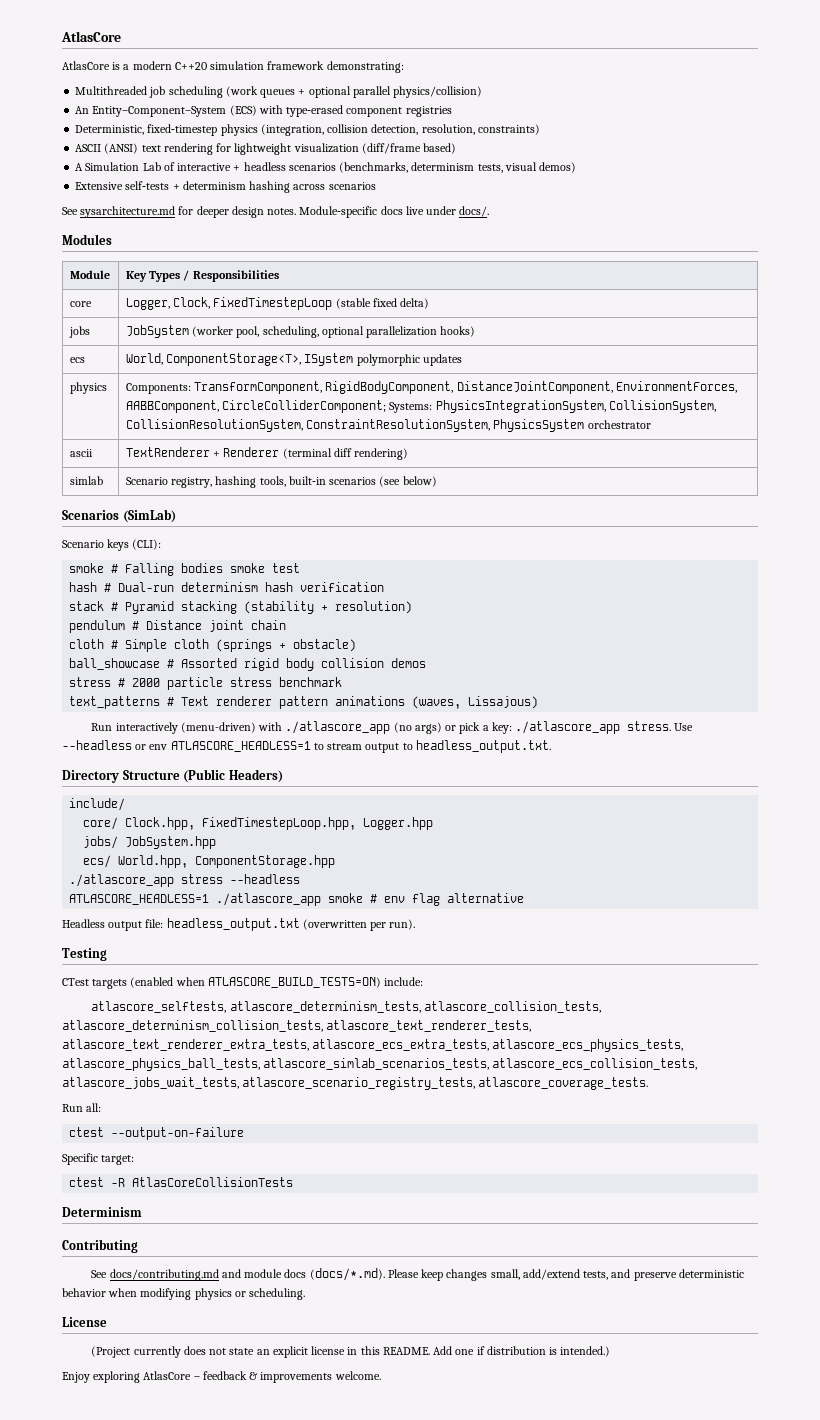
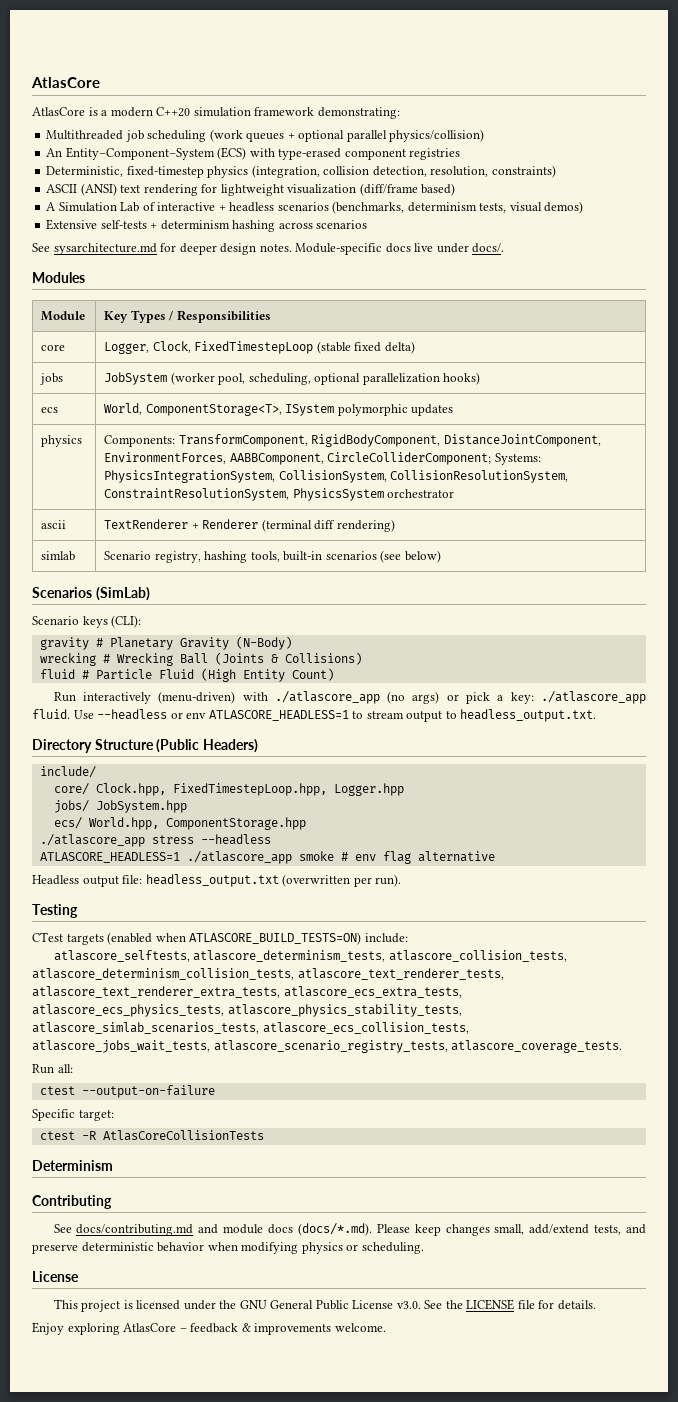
- smoke # Falling bodies smoke test
- hash # Dual-run determinism hash verification
- stack # Pyramid stacking (stability + resolution)
- pendulum # Distance joint chain
- cloth # Simple cloth (springs + obstacle)
- ball_showcase # Assorted rigid body collision demos
- stress # 2000 particle stress benchmark
- text_patterns # Text renderer pattern animations (waves, Lissajous)
+ gravity # Planetary Gravity (N-Body)
+ wrecking # Wrecking Ball (Joints & Collisions)
+ fluid # Particle Fluid (High Entity Count)
- Run interactively (menu-driven) with ./atlascore_app (no args) or pick a key: ./atlascore_app stress.
+ Run interactively (menu-driven) with ./atlascore_app (no args) or pick a key: ./atlascore_app fluid.
- atlascore_selftests, atlascore_determinism_tests, atlascore_collision_tests, atlascore_determinism_collision_tests, atlascore_text_renderer_tests, atlascore_text_renderer_extra_tests, atlascore_ecs_extra_tests, atlascore_ecs_physics_tests, atlascore_physics_ball_tests, atlascore_simlab_scenarios_tests, atlascore_ecs_collision_tests, atlascore_jobs_wait_tests, atlascore_scenario_registry_tests, atlascore_coverage_tests.
+ atlascore_selftests, atlascore_determinism_tests, atlascore_collision_tests, atlascore_determinism_collision_tests, atlascore_text_renderer_tests, atlascore_text_renderer_extra_tests, atlascore_ecs_extra_tests, atlascore_ecs_physics_tests, atlascore_physics_stability_tests, atlascore_simlab_scenarios_tests, atlascore_ecs_collision_tests, atlascore_jobs_wait_tests, atlascore_scenario_registry_tests, atlascore_coverage_tests.
- (Project currently does not state an explicit license in this README. Add one if distribution is intended.)
+ This project is licensed under the GNU General Public License v3.0. See the LICENSE file for details.

